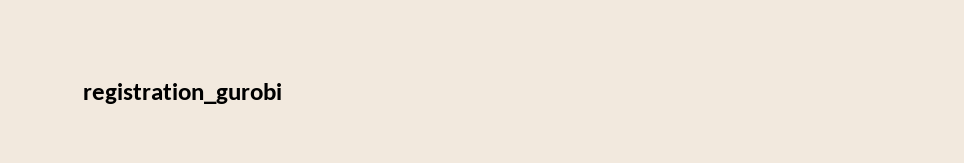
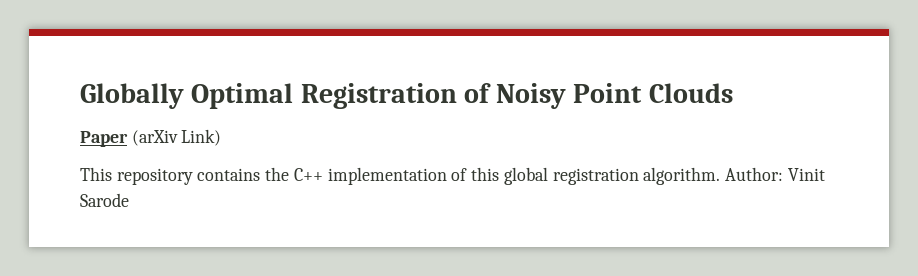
- registration_gurobi
+ Globally Optimal Registration of Noisy Point Clouds
+ Paper (arXiv Link)
+ This repository contains the C++ implementation of this global registration algorithm. Author: Vinit Sarode

